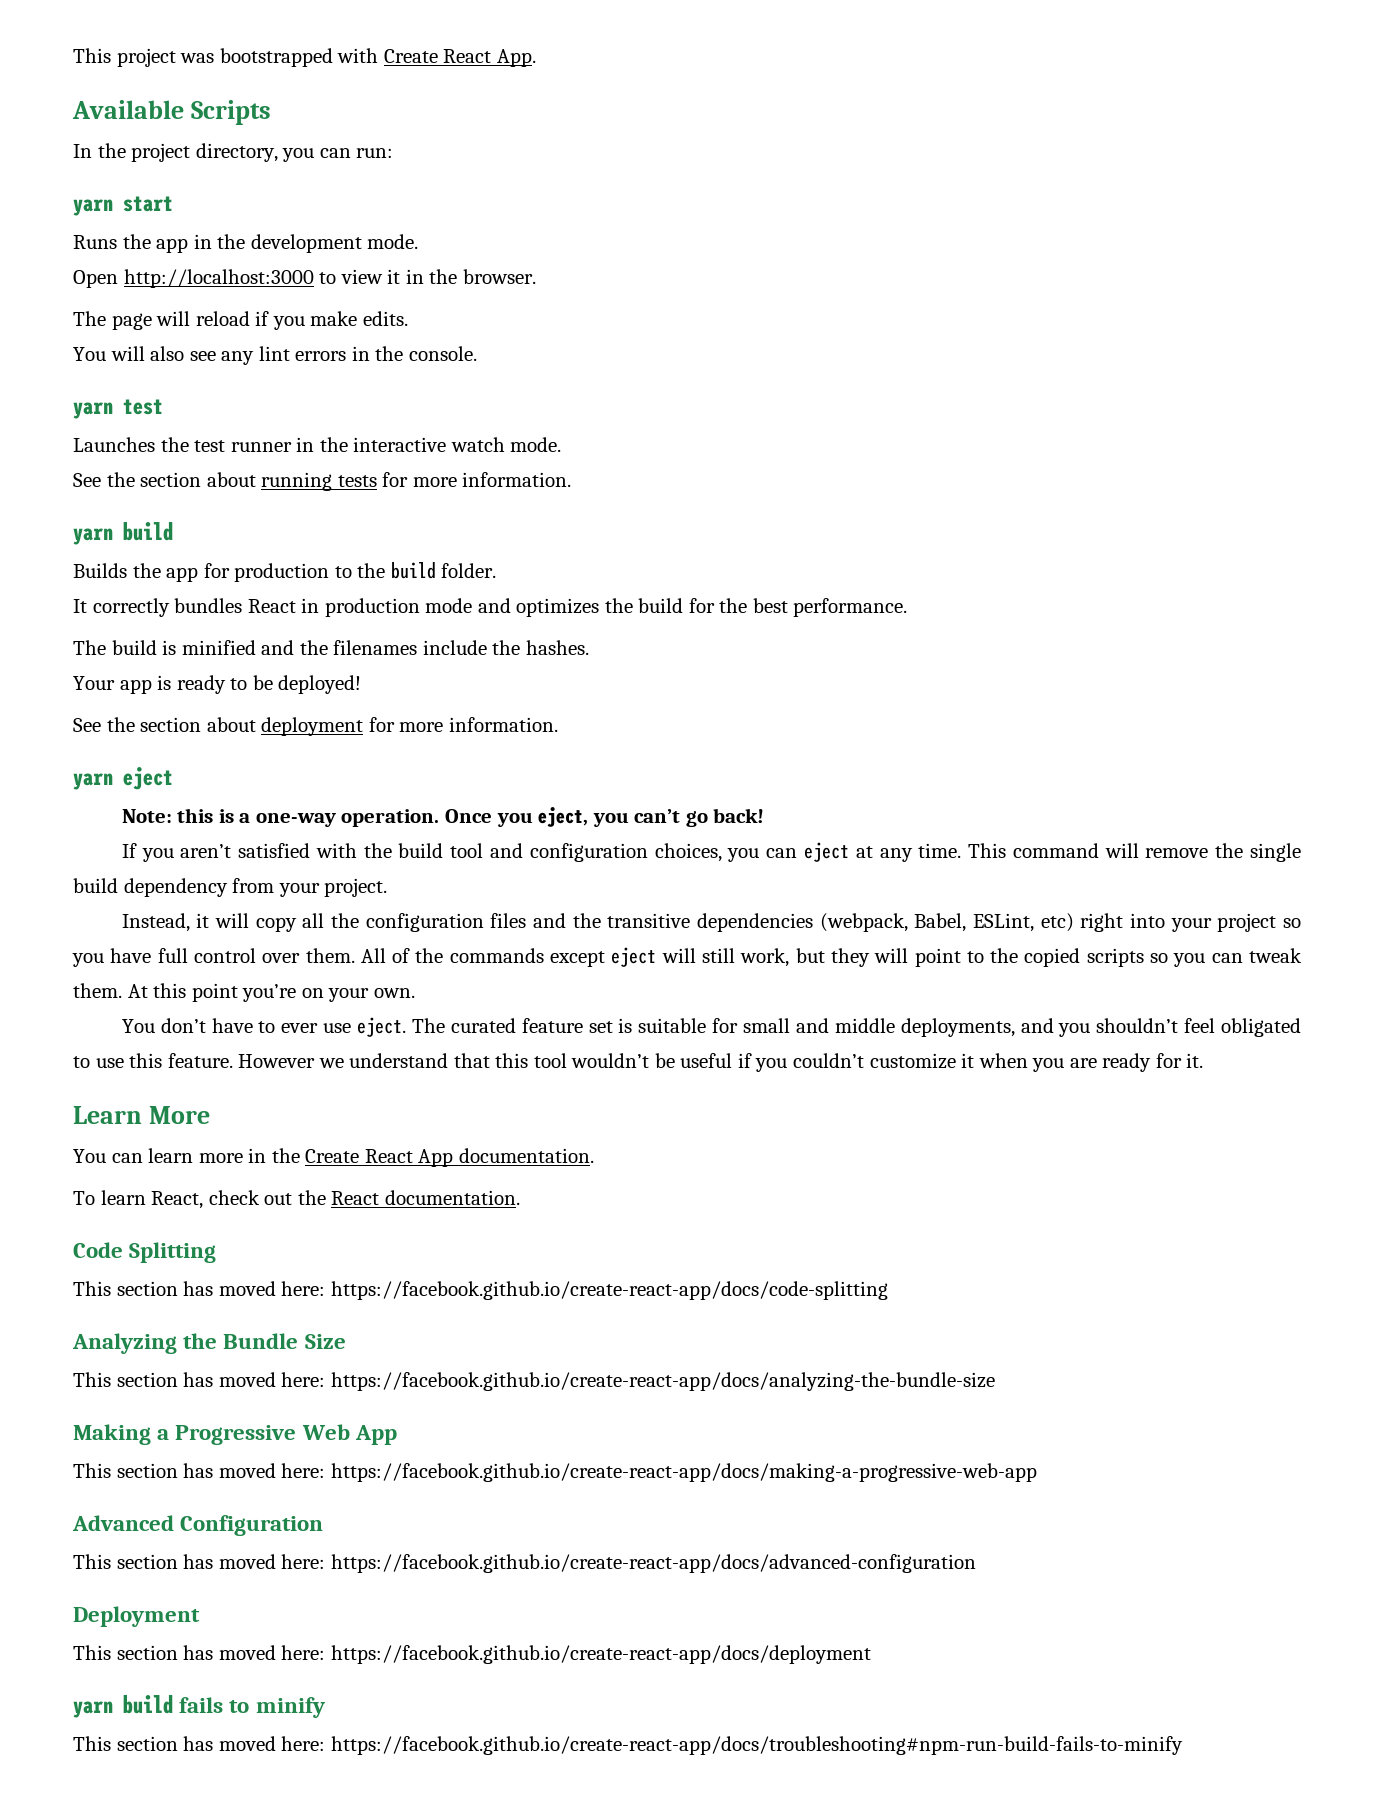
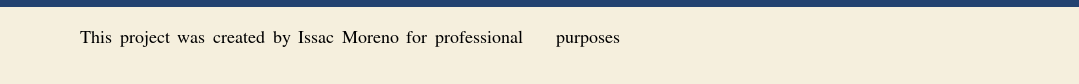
- This project was bootstrapped with Create React App.
- Available Scripts
- In the project directory, you can run:
- yarn start
- Runs the app in the development mode.
- Open http://localhost:3000 to view it in the browser.
- The page will reload if you make edits.
- You will also see any lint errors in the console.
- yarn test
- Launches the test runner in the interactive watch mode.
- See the section about running tests for more information.
- yarn build
- Builds the app for production to the build folder.
- It correctly bundles React in production mode and optimizes the build for the best performance.
- The build is minified and the filenames include the hashes.
- Your app is ready to be deployed!
- See the section about deployment for more information.
- yarn eject
- Note: this is a one-way operation. Once you eject, you can’t go back!
- If you aren’t satisfied with the build tool and configuration choices, you can eject at any time. This command will remove the single build dependency from your project.
- Instead, it will copy all the configuration files and the transitive dependencies (webpack, Babel, ESLint, etc) right into your project so you have full control over them. All of the commands except eject will still work, but they will point to the copied scripts so you can tweak them. At this point you’re on your own.
- You don’t have to ever use eject. The curated feature set is suitable for small and middle deployments, and you shouldn’t feel obligated to use this feature. However we understand that this tool wouldn’t be useful if you couldn’t customize it when you are ready for it.
- Learn More
- You can learn more in the Create React App documentation.
- To learn React, check out the React documentation.
- Code Splitting
- This section has moved here: https://facebook.github.io/create-react-app/docs/code-splitting
- Analyzing the Bundle Size
- This section has moved here: https://facebook.github.io/create-react-app/docs/analyzing-the-bundle-size
- Making a Progressive Web App
- This section has moved here: https://facebook.github.io/create-react-app/docs/making-a-progressive-web-app
- Advanced Configuration
- This section has moved here: https://facebook.github.io/create-react-app/docs/advanced-configuration
- Deployment
- This section has moved here: https://facebook.github.io/create-react-app/docs/deployment
- yarn build fails to minify
- This section has moved here: https://facebook.github.io/create-react-app/docs/troubleshooting#npm-run-build-fails-to-minify
+ This project was created by Issac Moreno for professional purposes

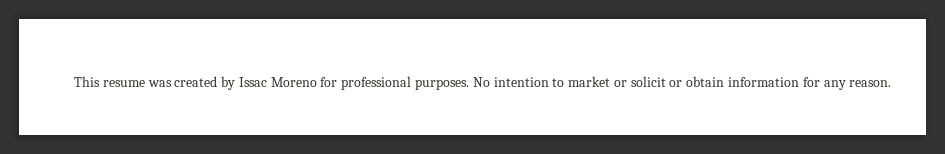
- This project was created by Issac Moreno for professional purposes
+ This resume was created by Issac Moreno for professional purposes. No intention to market or solicit or obtain information for any reason.

